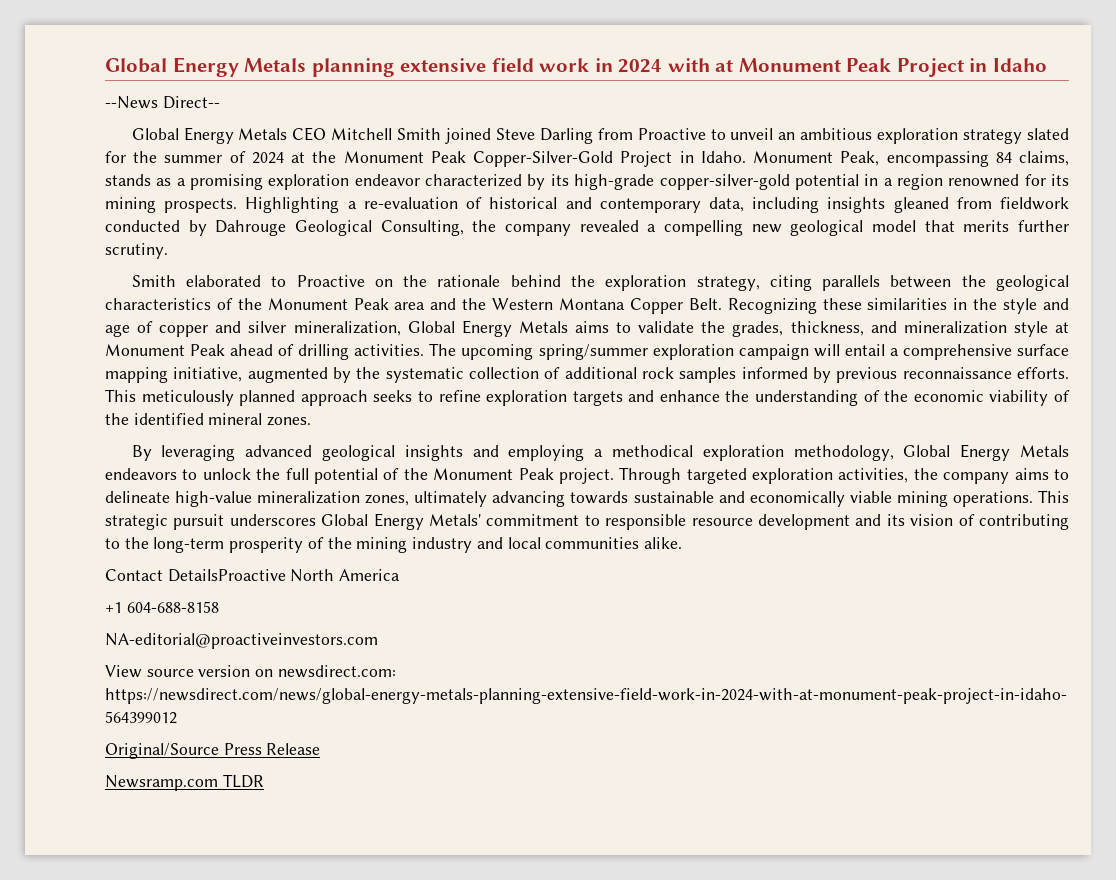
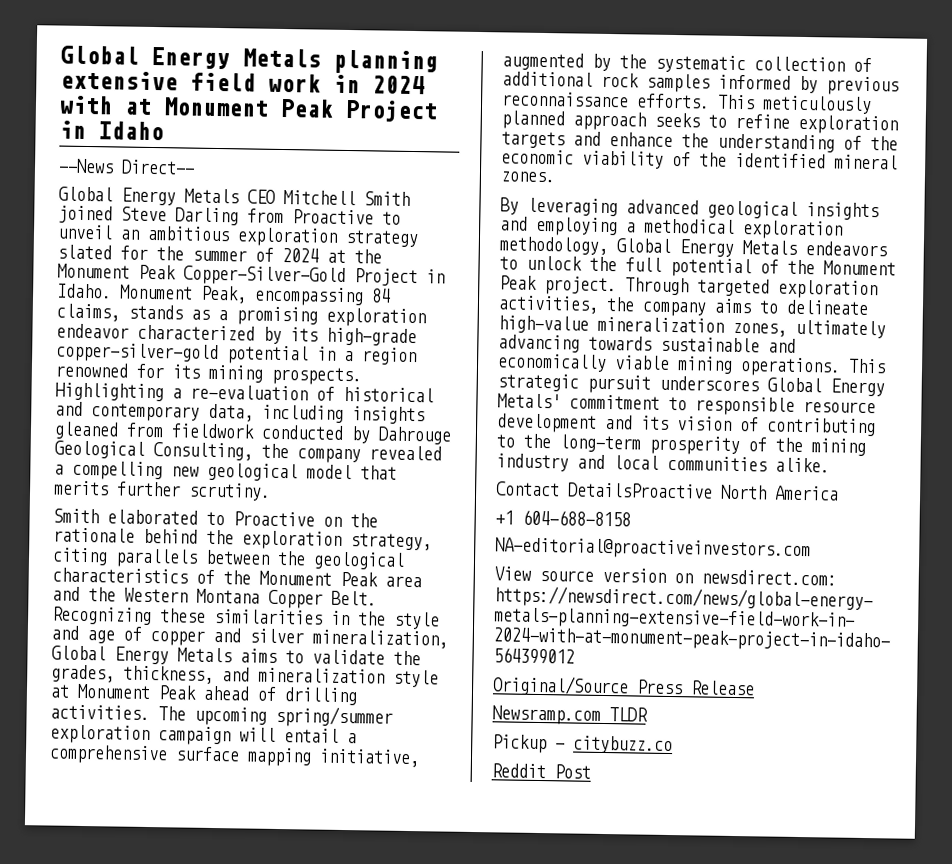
+ Pickup - citybuzz.co
+ Reddit Post

